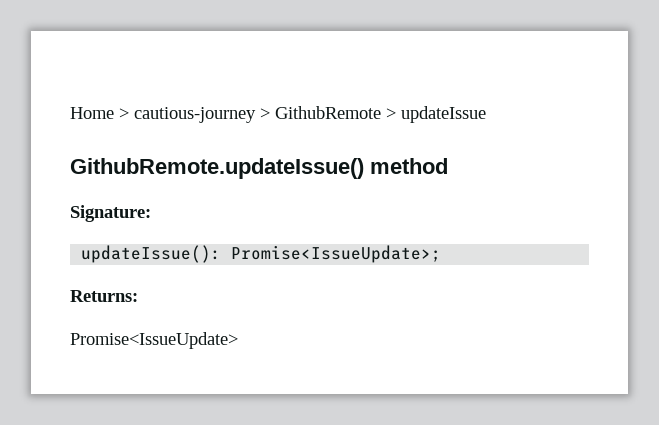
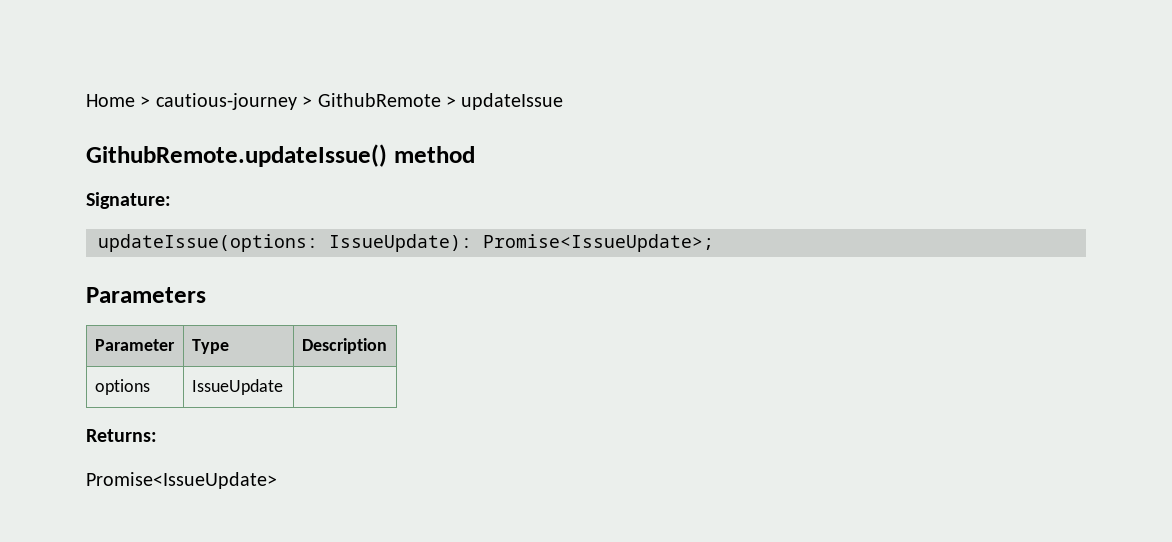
- updateIssue(): Promise<IssueUpdate>;
+ updateIssue(options: IssueUpdate): Promise<IssueUpdate>;
+ Parameters
+ Parameter | Type | Description
+ options | IssueUpdate |

